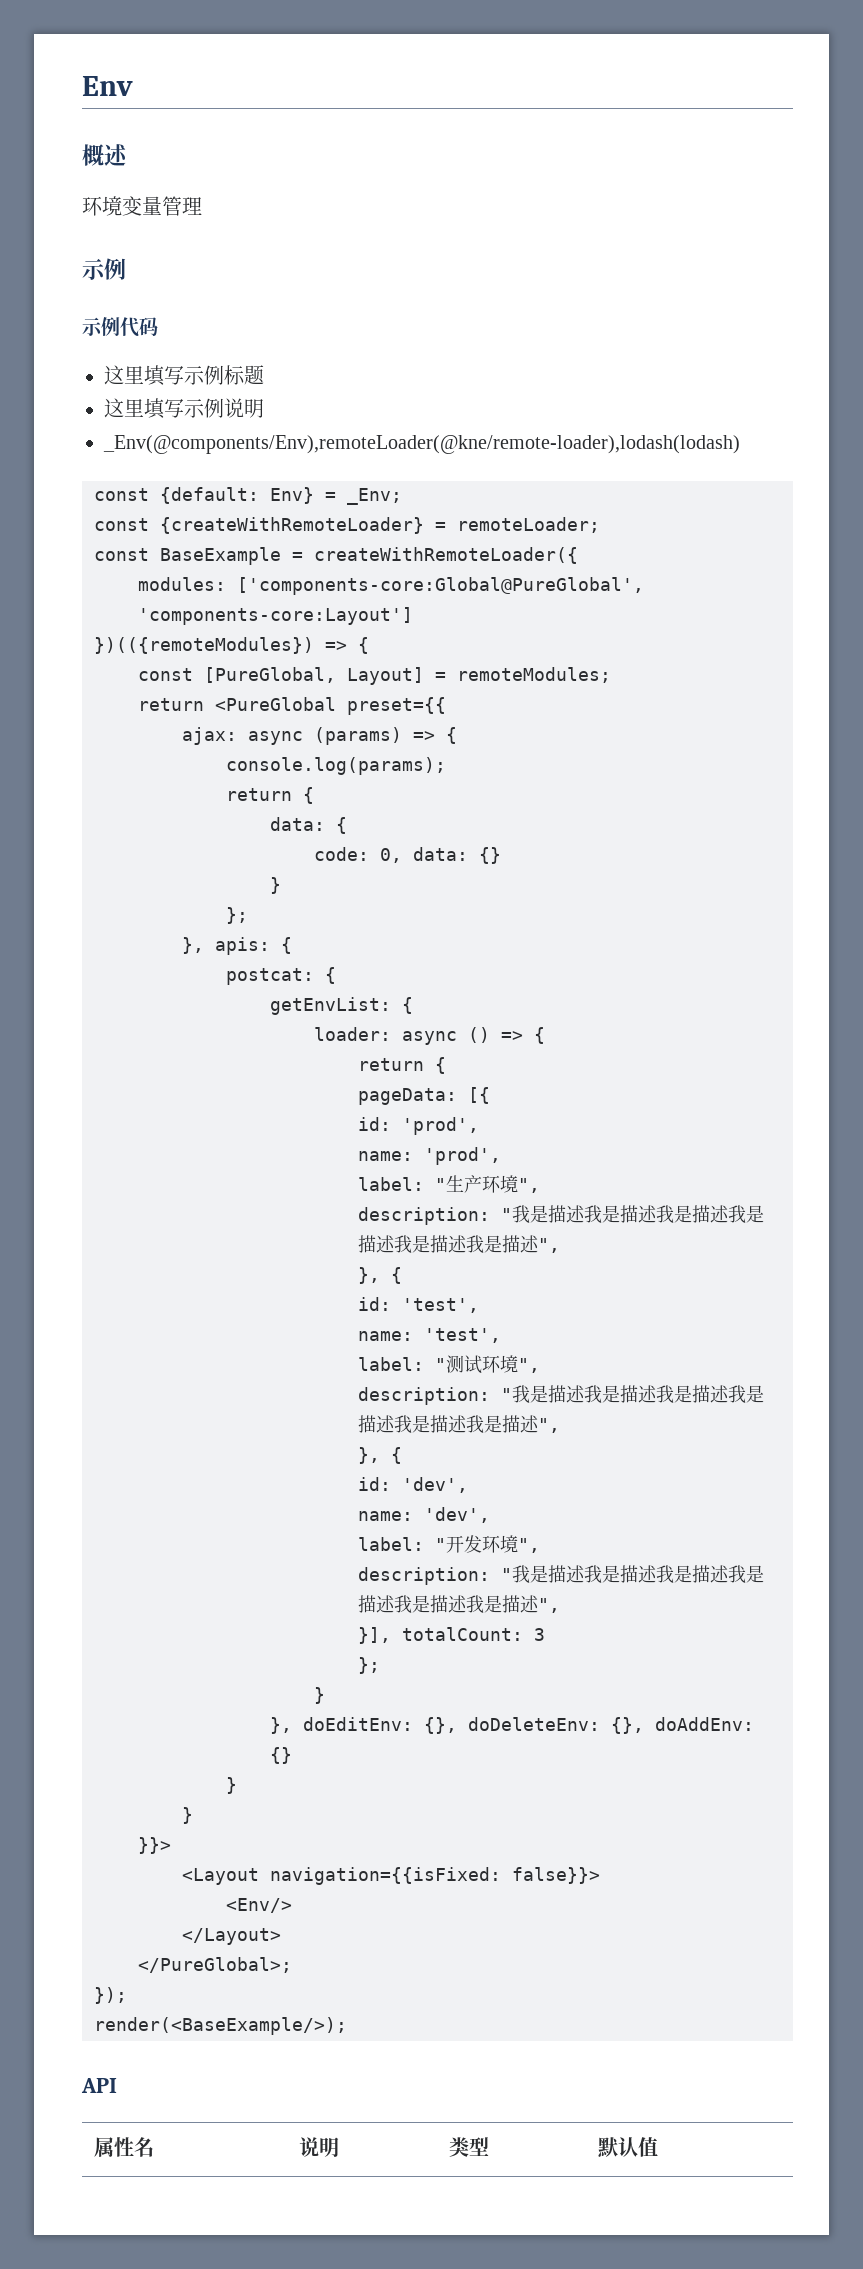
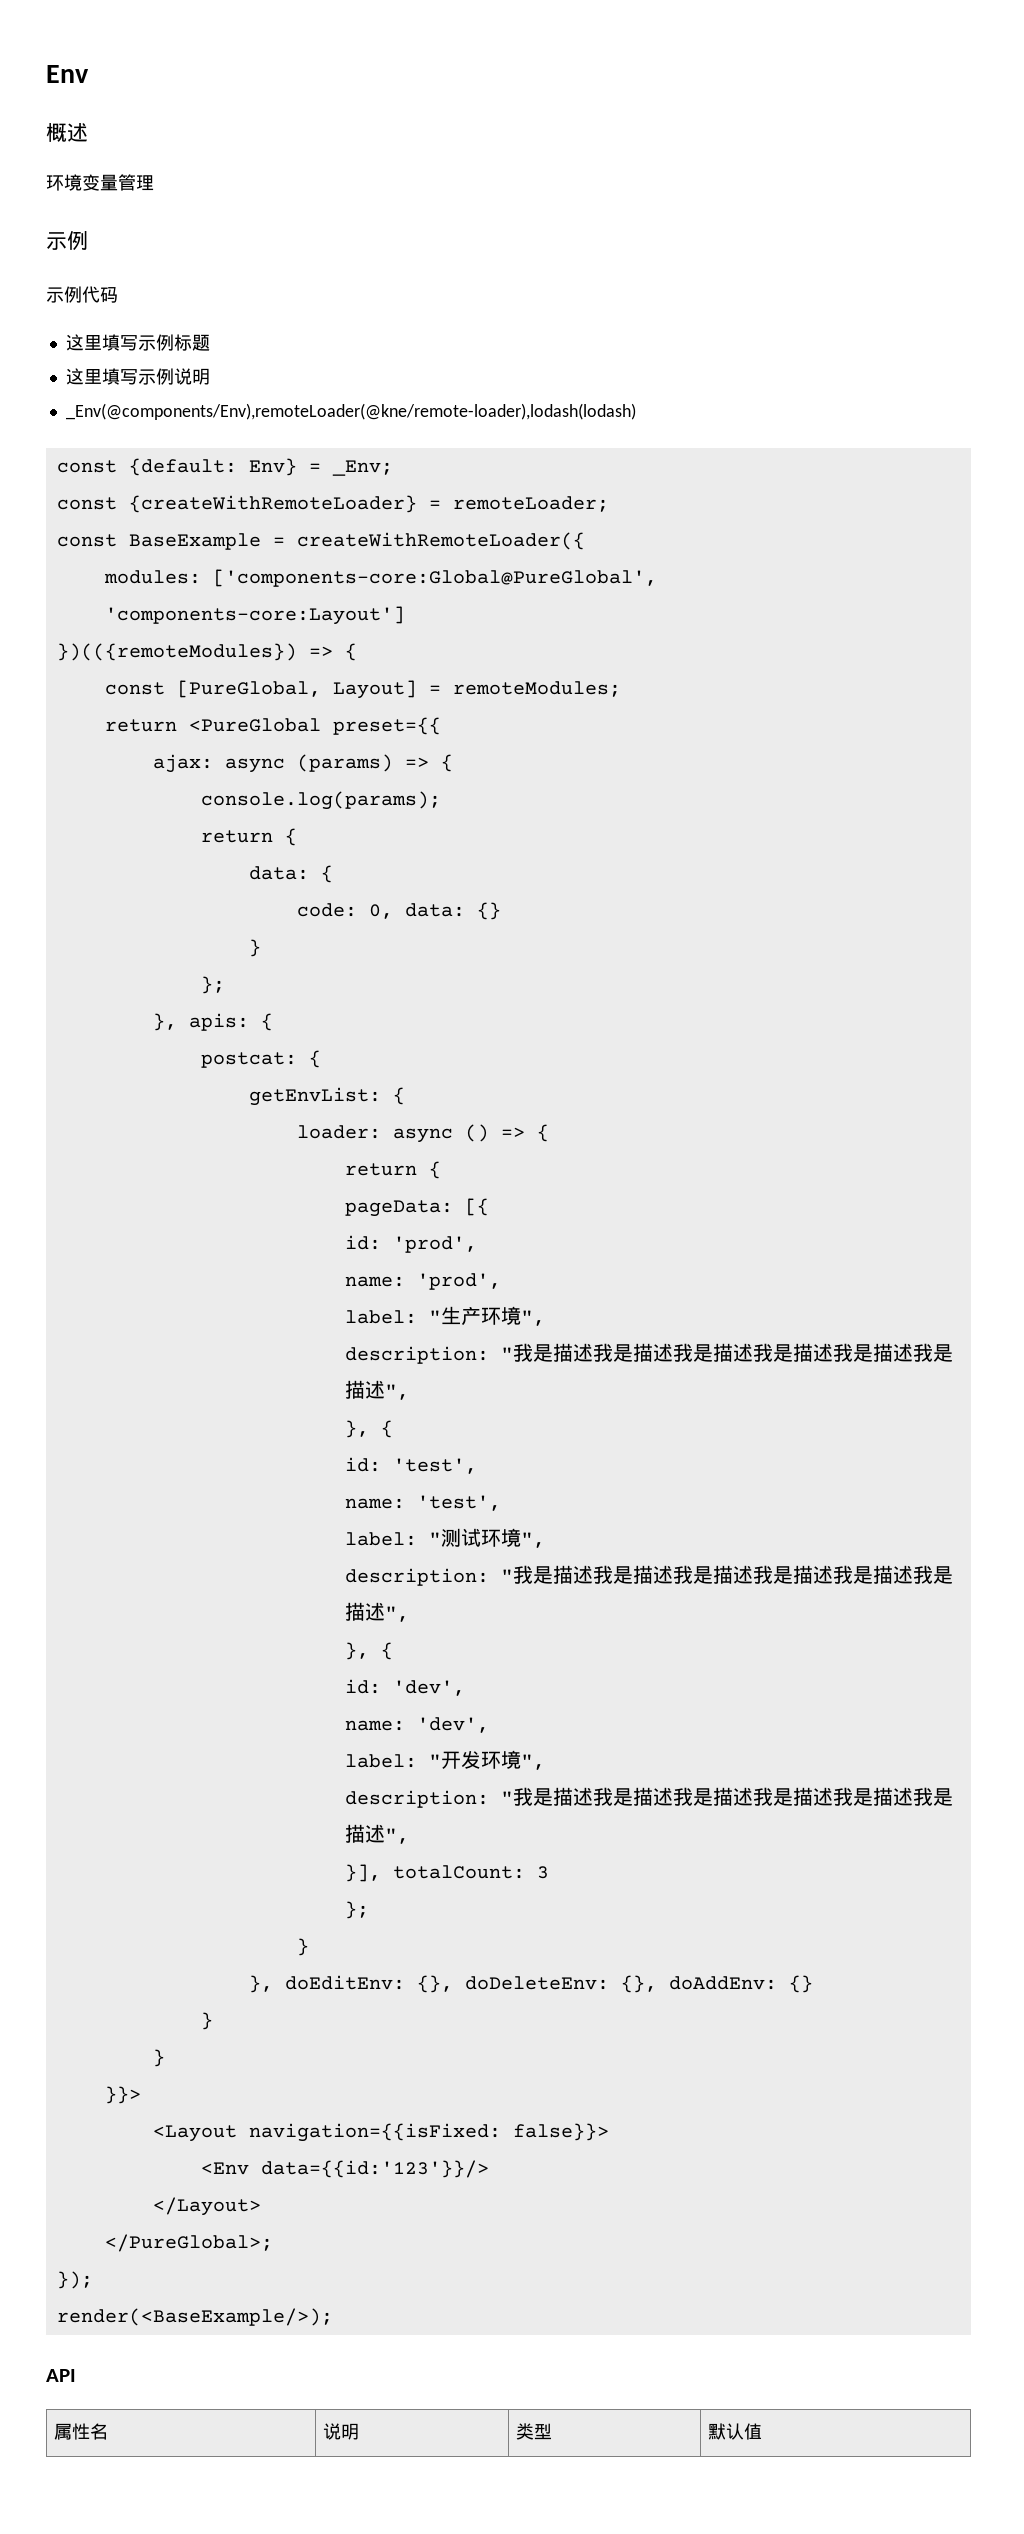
- <Env/>
+ <Env data={{id:'123'}}/>

